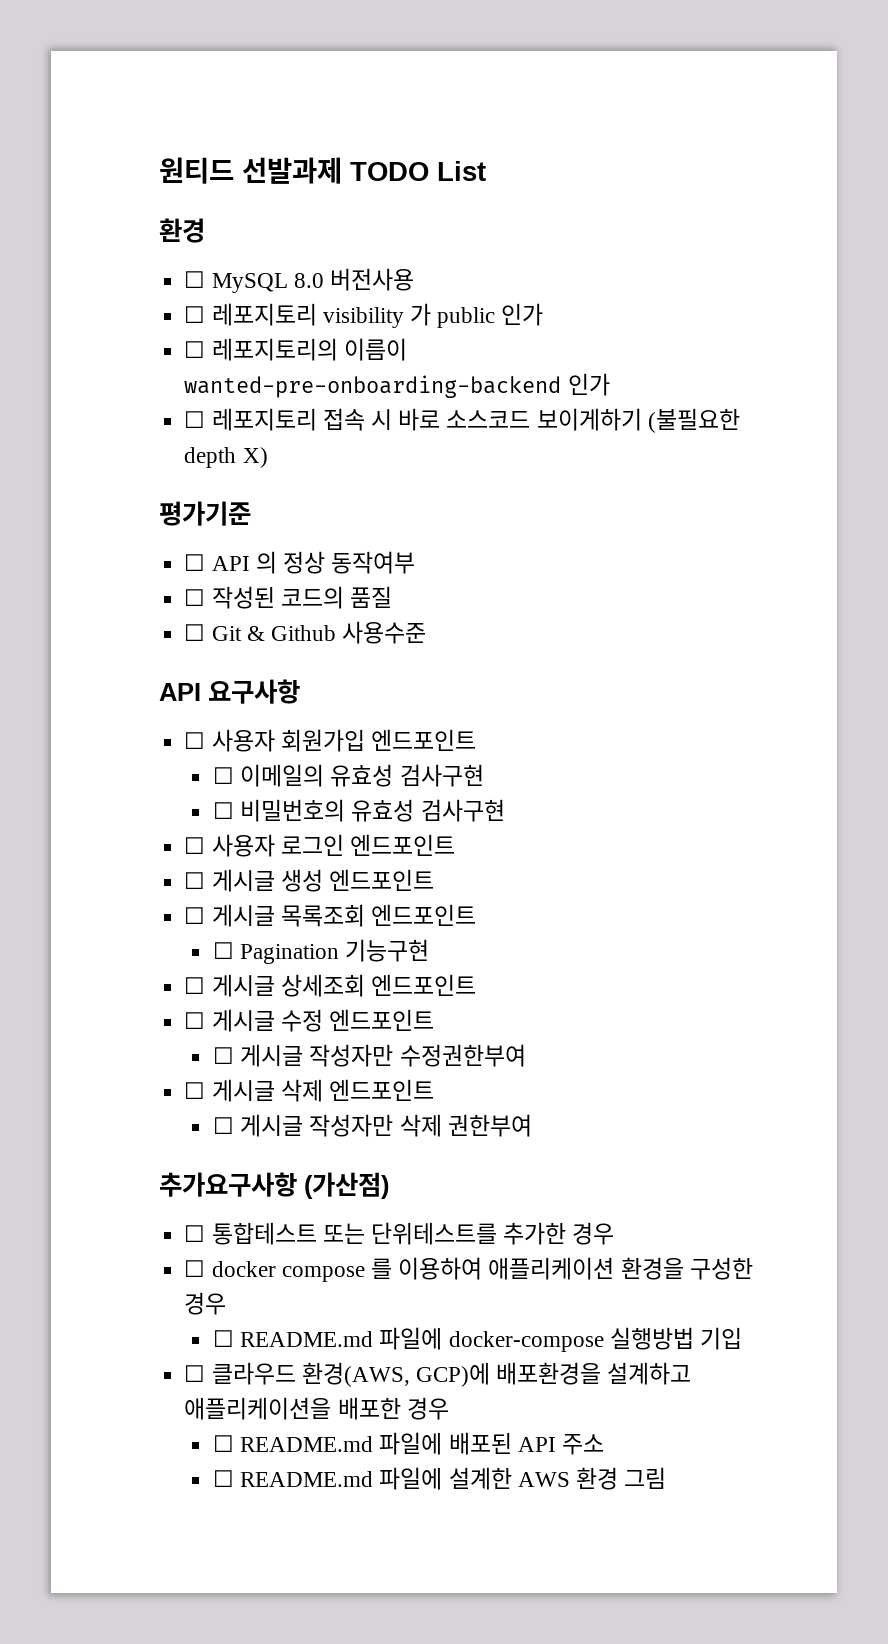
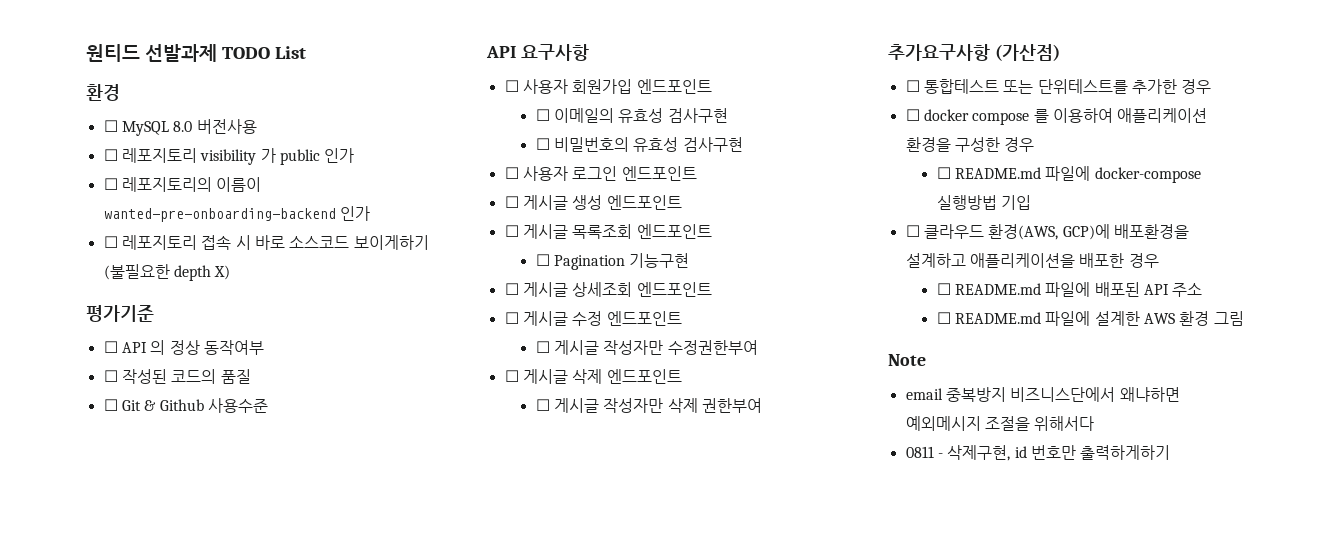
+ Note
+ email 중복방지 비즈니스단에서 왜냐하면 예외메시지 조절을 위해서다
+ 0811 - 삭제구현, id 번호만 출력하게하기

